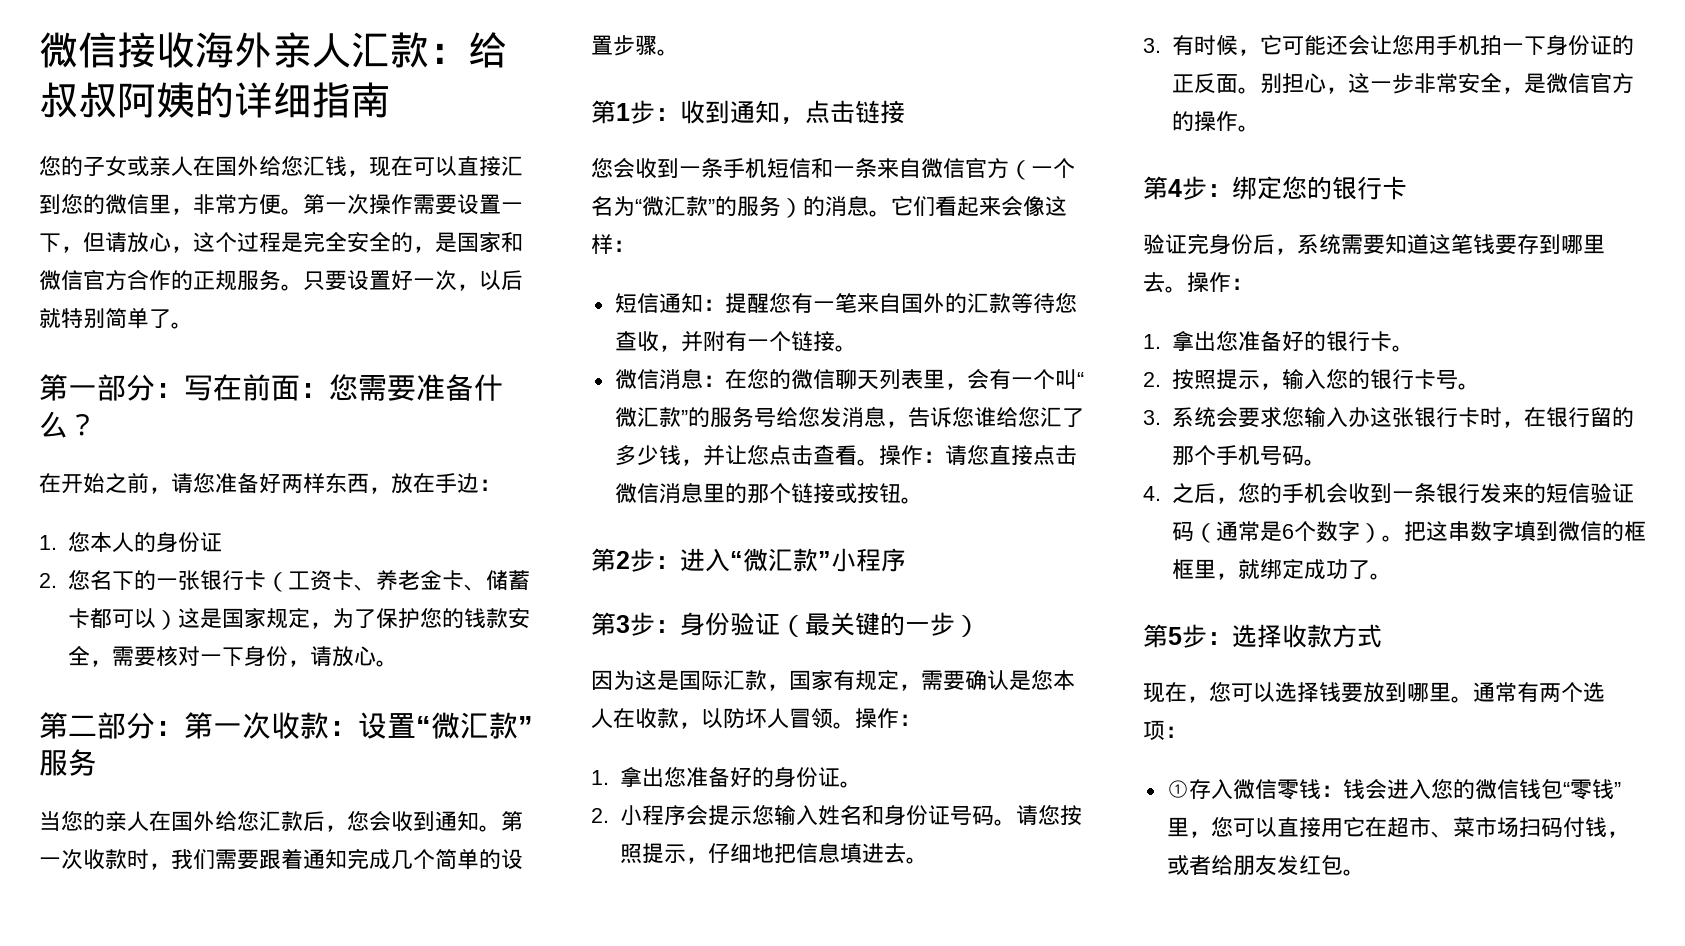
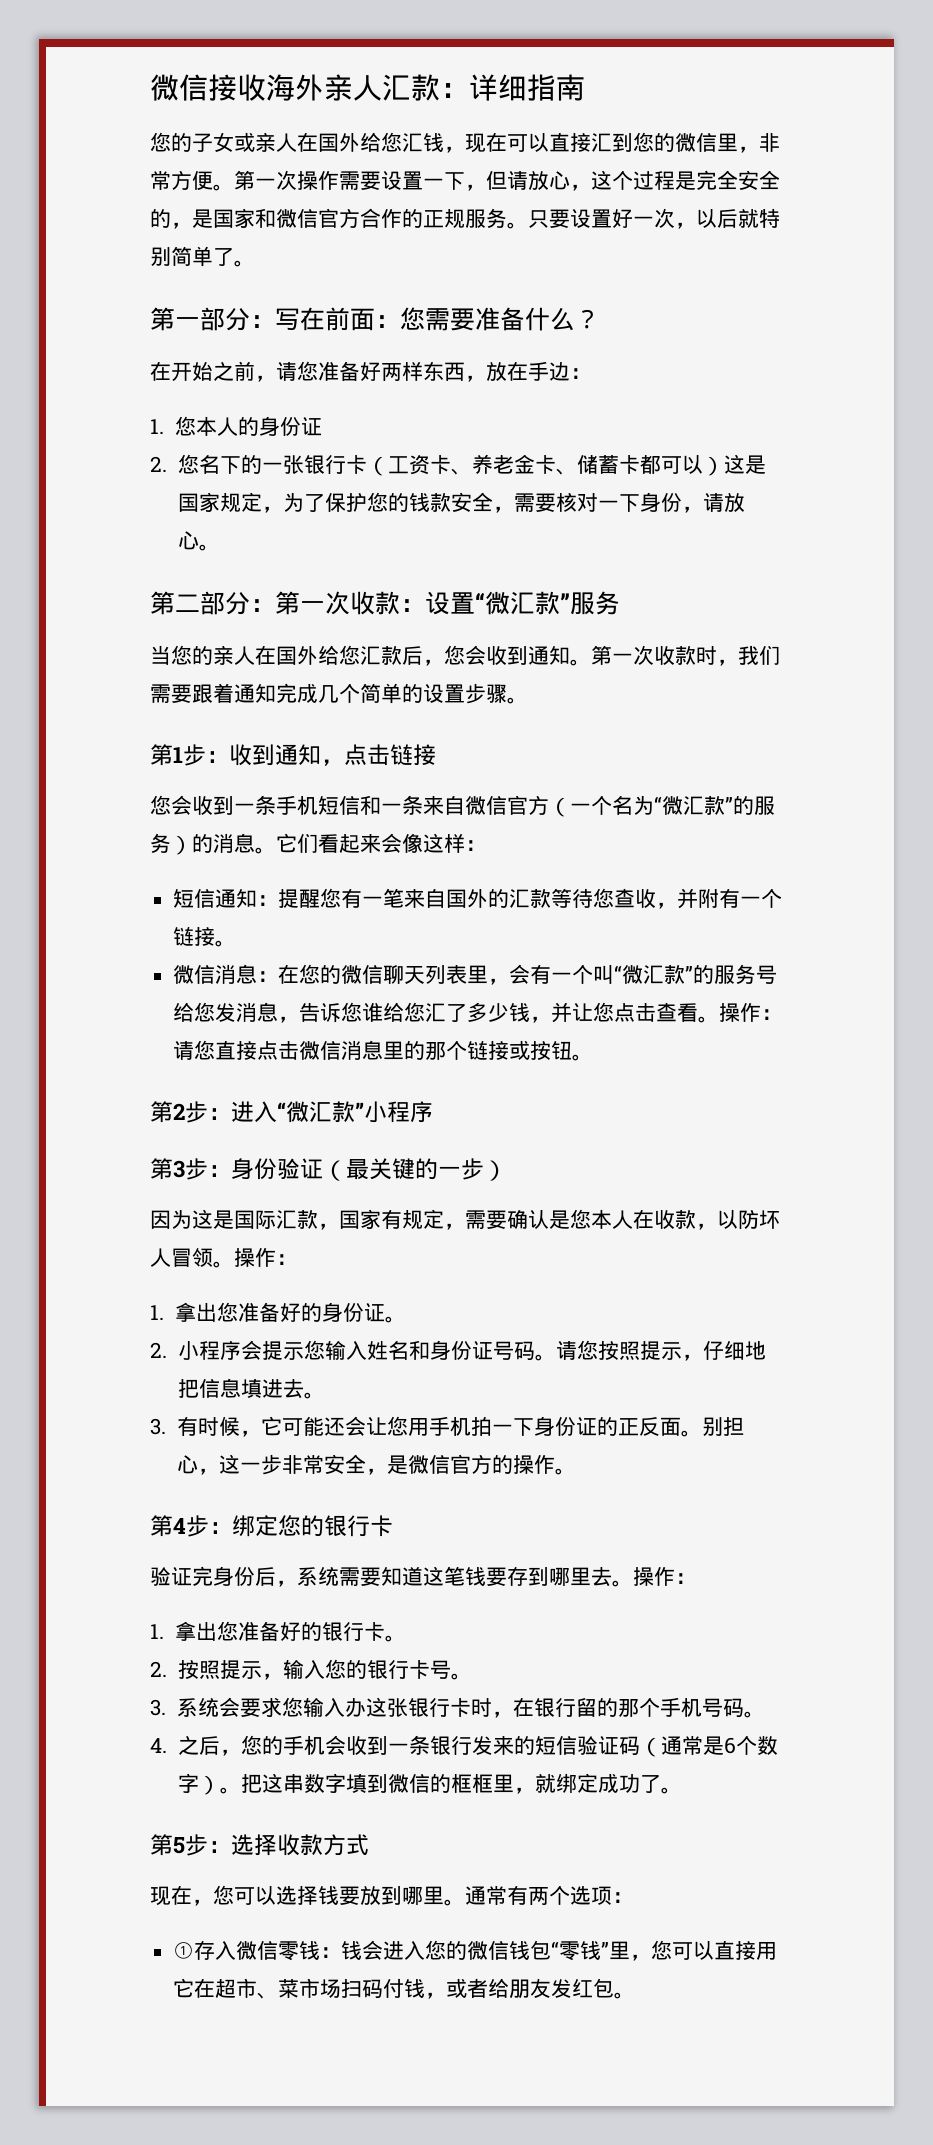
- 微信接收海外亲人汇款：给叔叔阿姨的详细指南
+ 微信接收海外亲人汇款：详细指南

